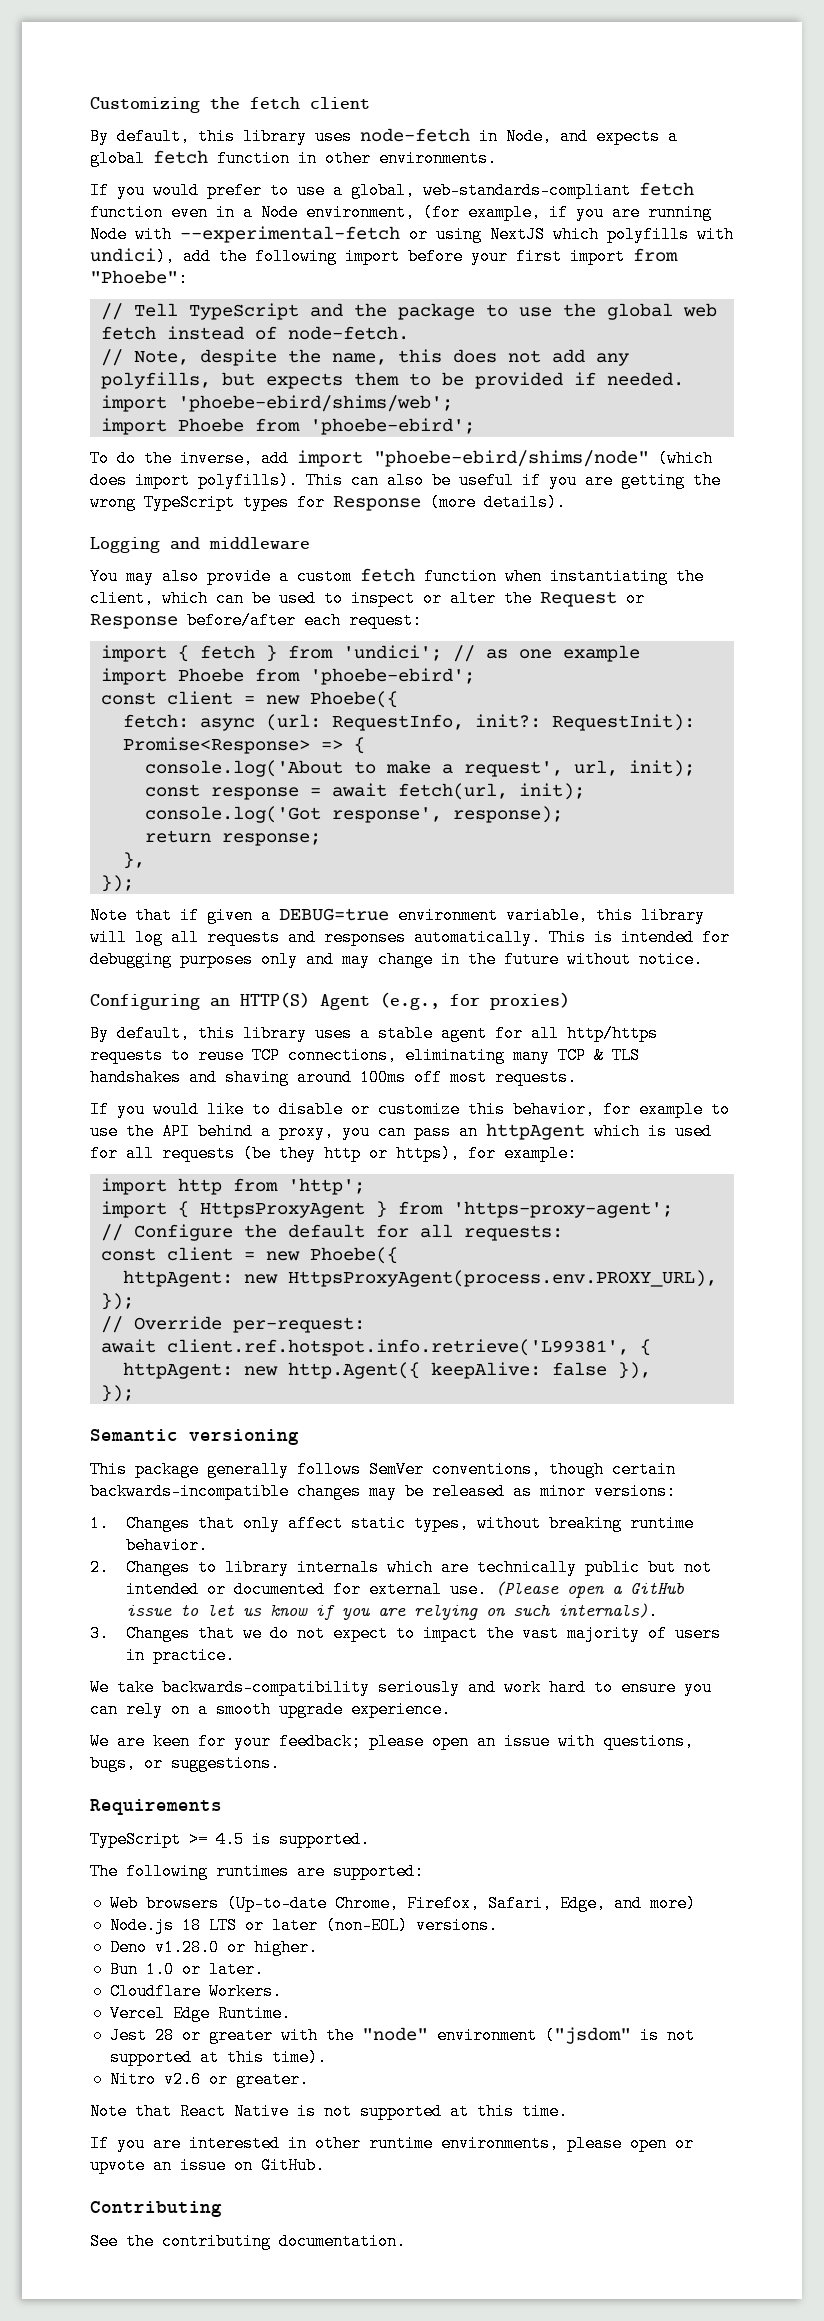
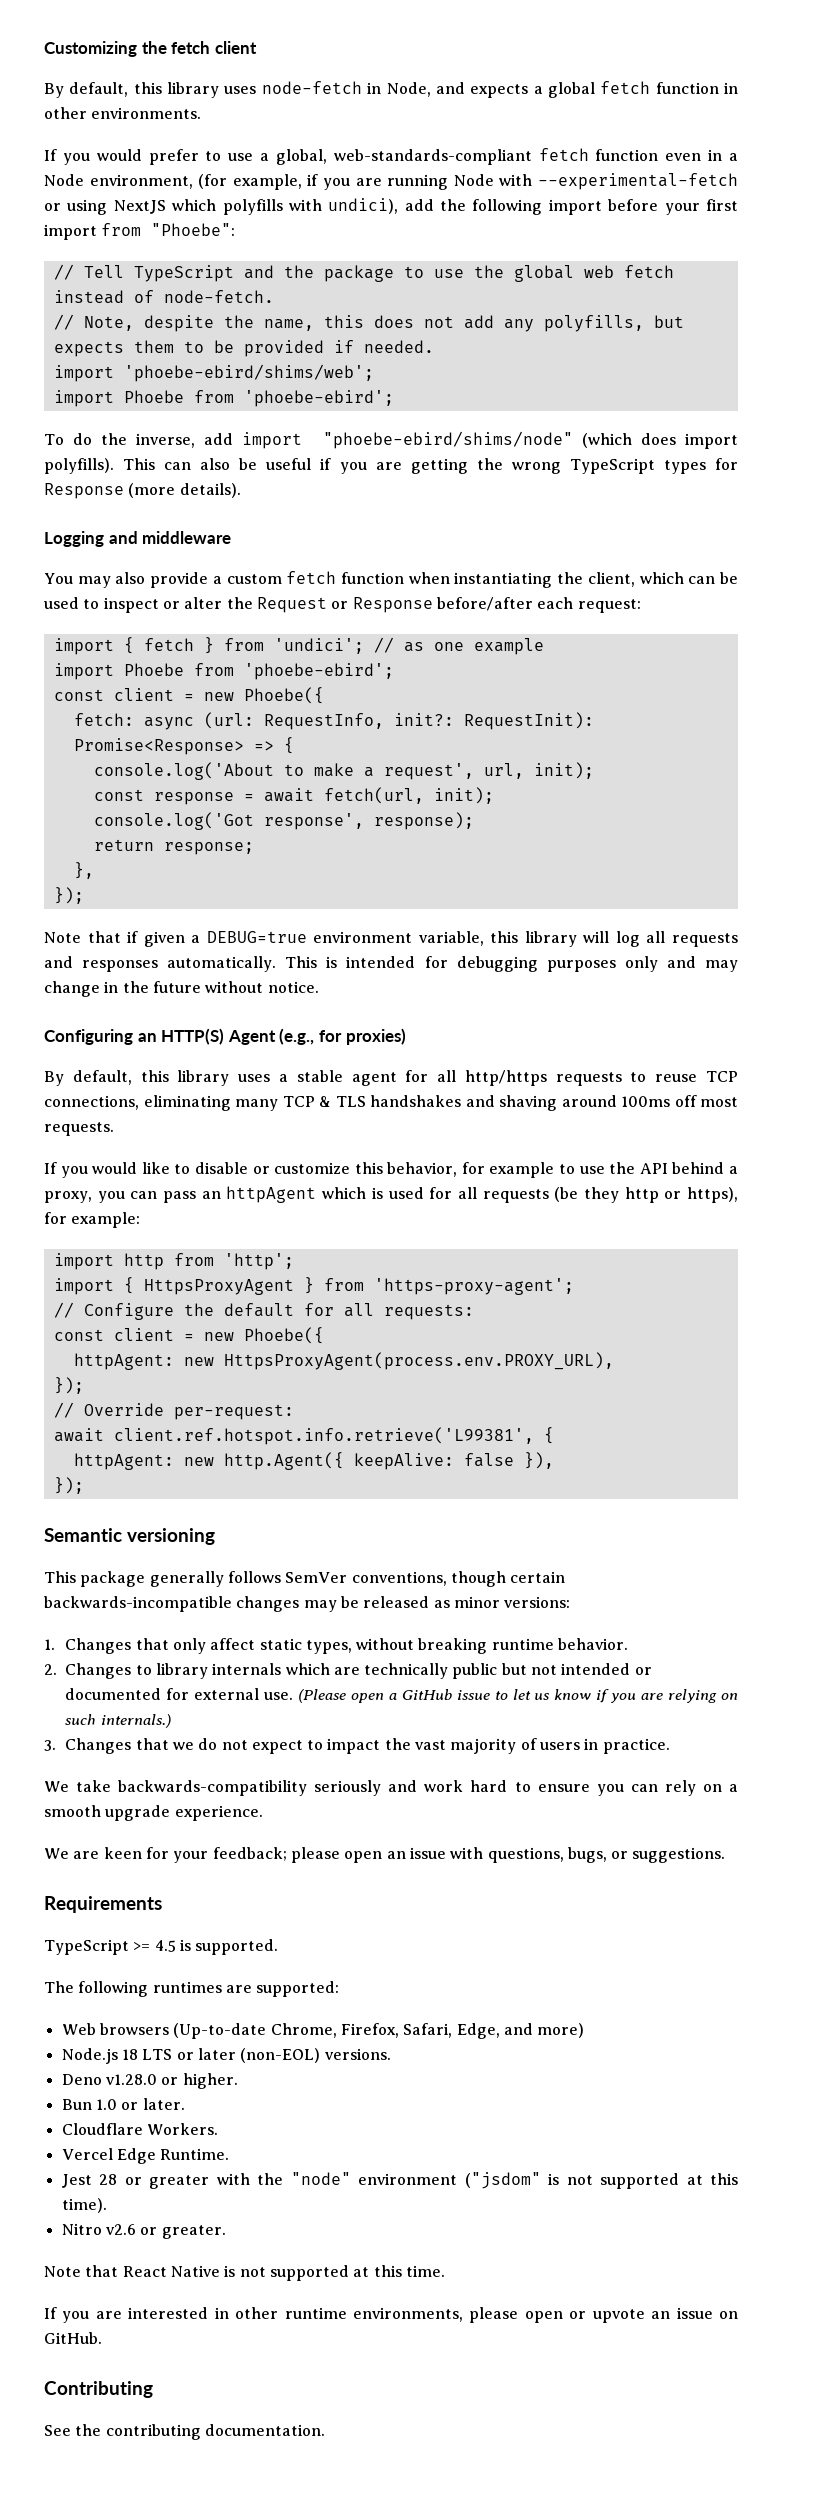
- (Please open a GitHub issue to let us know if you are relying on such internals).
+ (Please open a GitHub issue to let us know if you are relying on such internals.)

